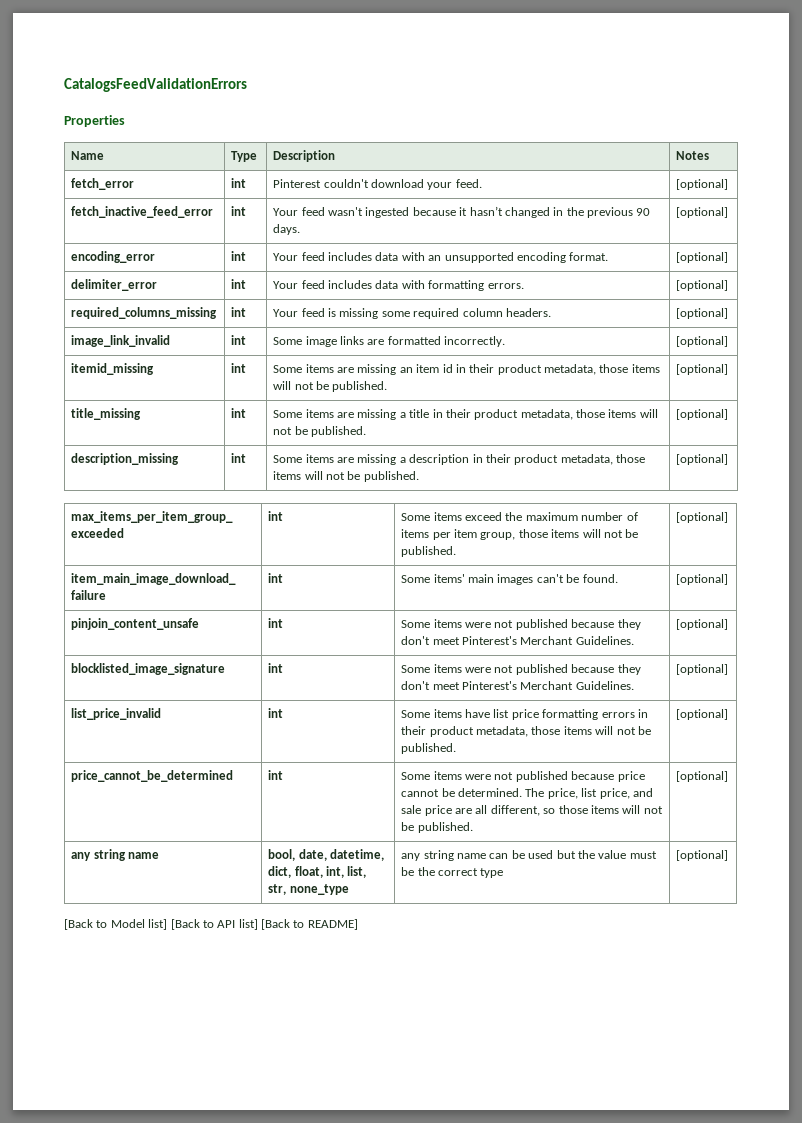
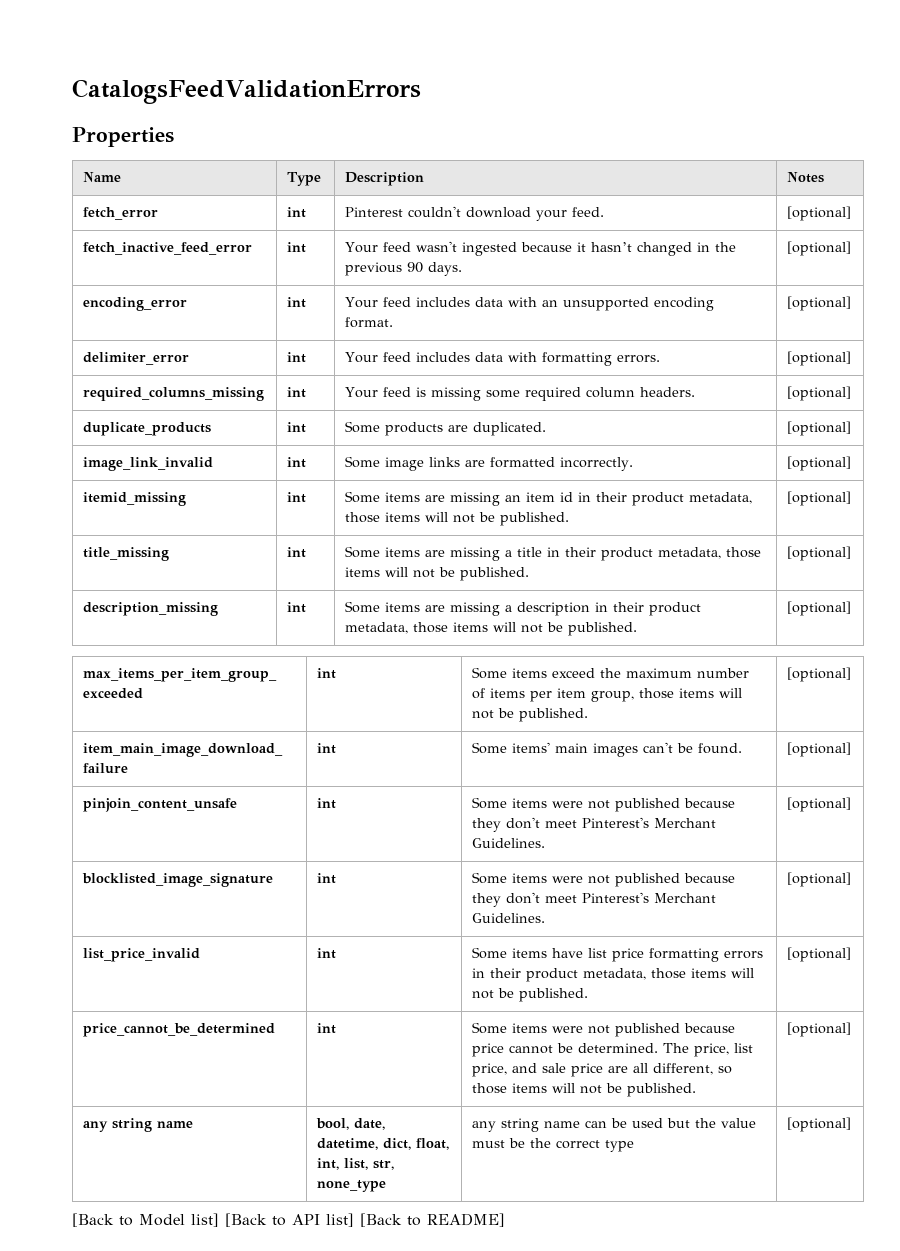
+ duplicate_products | int | Some products are duplicated. | [optional]

